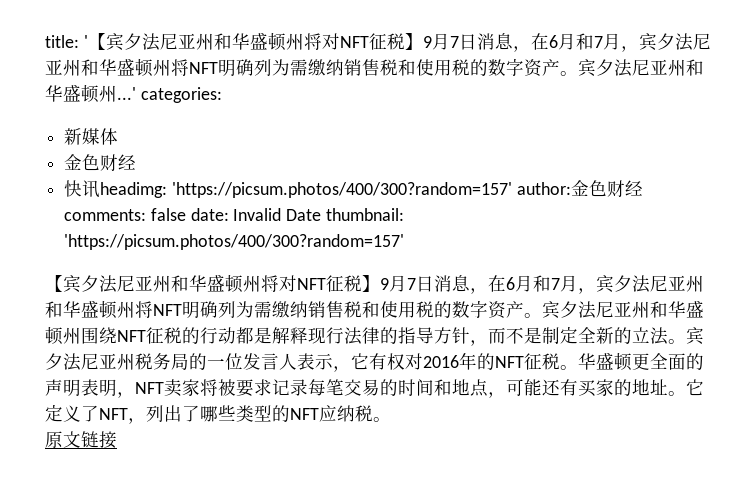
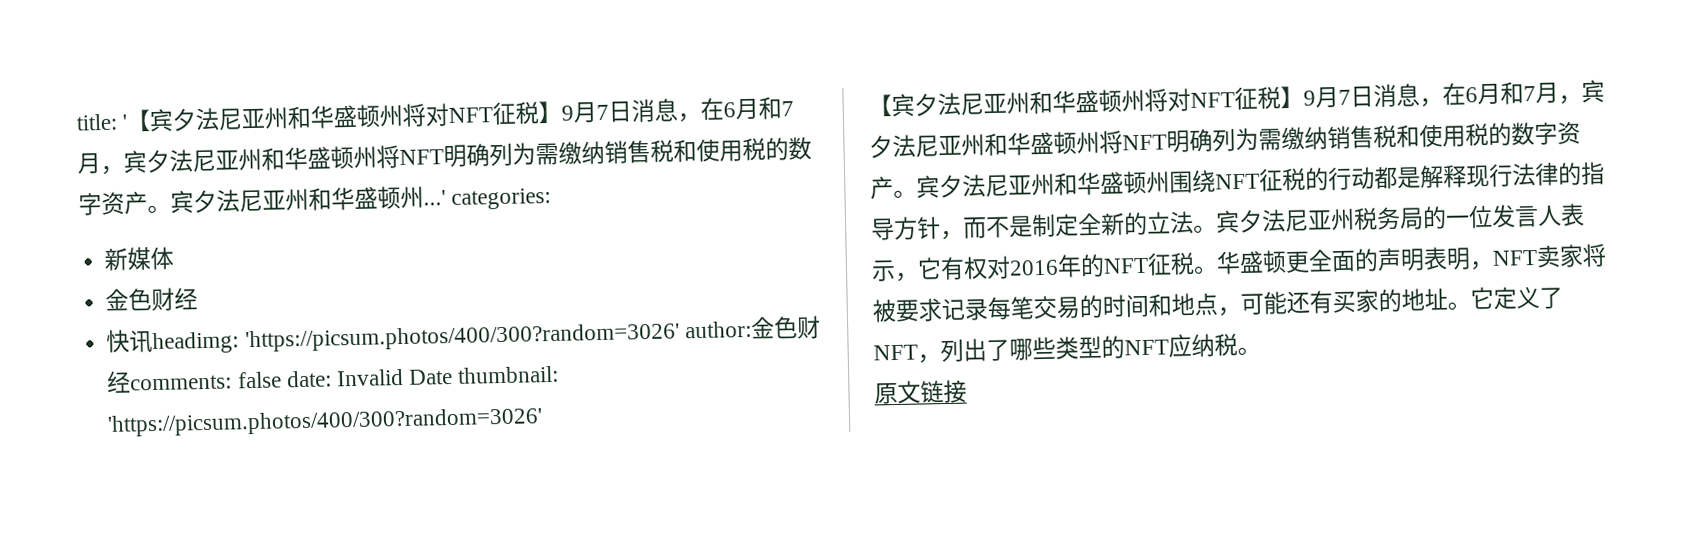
- 快讯headimg: 'https://picsum.photos/400/300?random=157' author:金色财经comments: false date: Invalid Date thumbnail: 'https://picsum.photos/400/300?random=157'
+ 快讯headimg: 'https://picsum.photos/400/300?random=3026' author:金色财经comments: false date: Invalid Date thumbnail: 'https://picsum.photos/400/300?random=3026'

